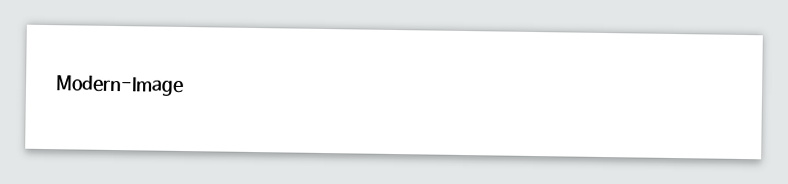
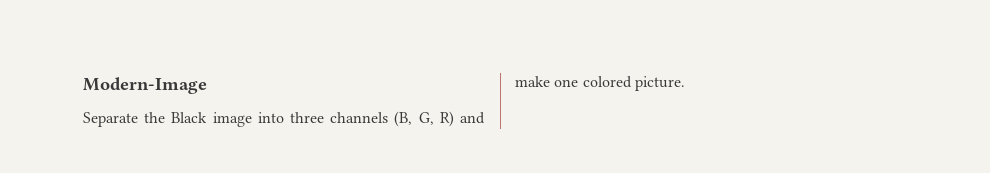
+ Separate the Black image into three channels (B, G, R) and make one colored picture.

